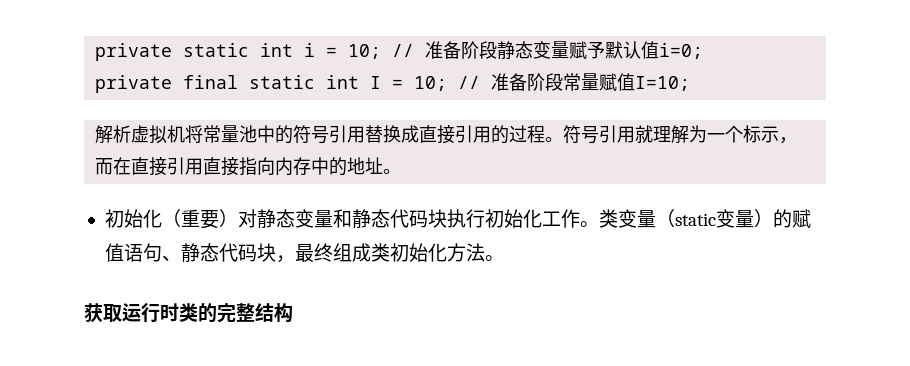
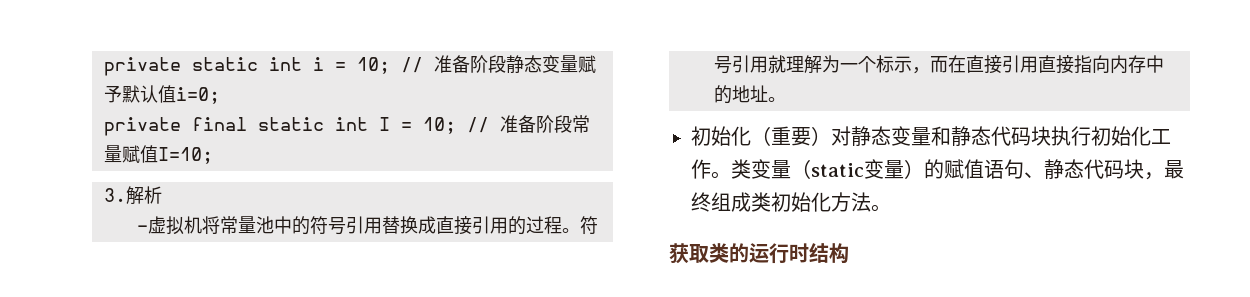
- 解析虚拟机将常量池中的符号引用替换成直接引用的过程。
+ 3.解析
+ -虚拟机将常量池中的符号引用替换成直接引用的过程。
- 获取运行时类的完整结构
+ 获取类的运行时结构

